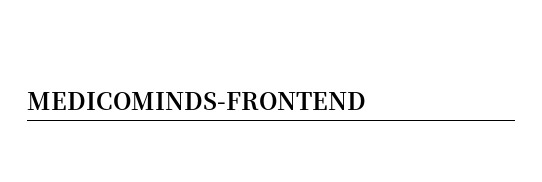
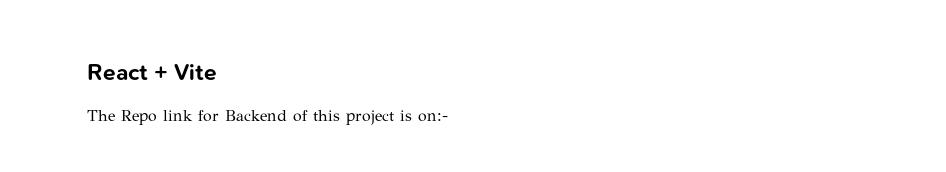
- MEDICOMINDS-FRONTEND
+ React + Vite
+ The Repo link for Backend of this project is on:-

